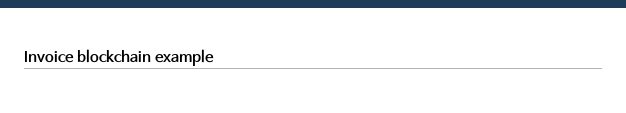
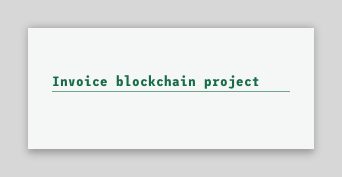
- Invoice blockchain example
+ Invoice blockchain project

